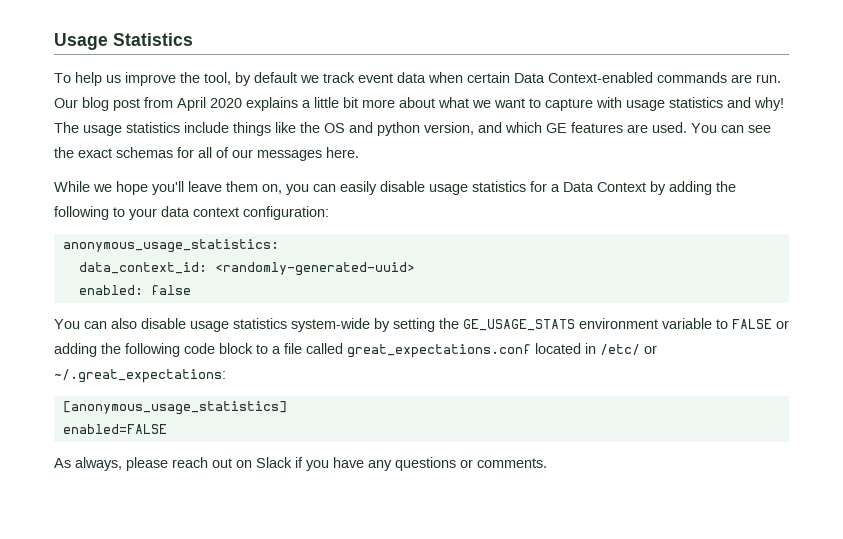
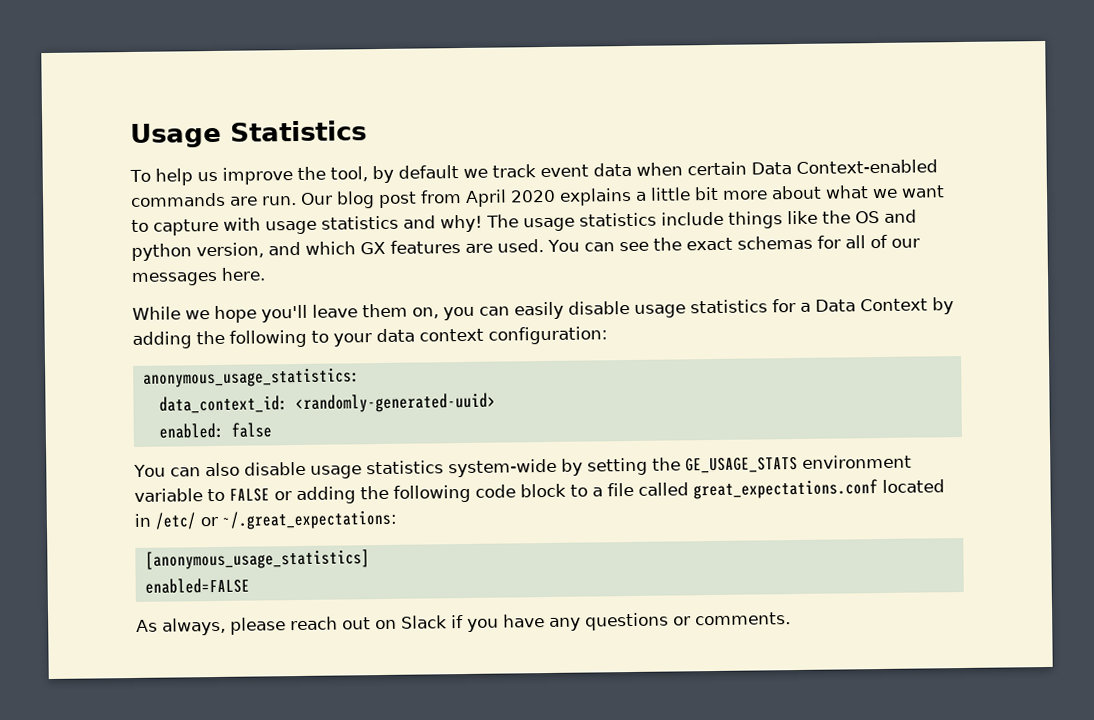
- The usage statistics include things like the OS and python version, and which GE features are used.
+ The usage statistics include things like the OS and python version, and which GX features are used.

